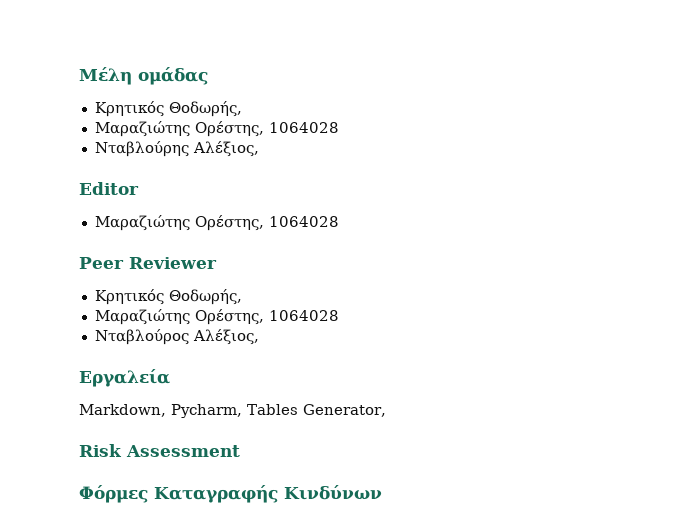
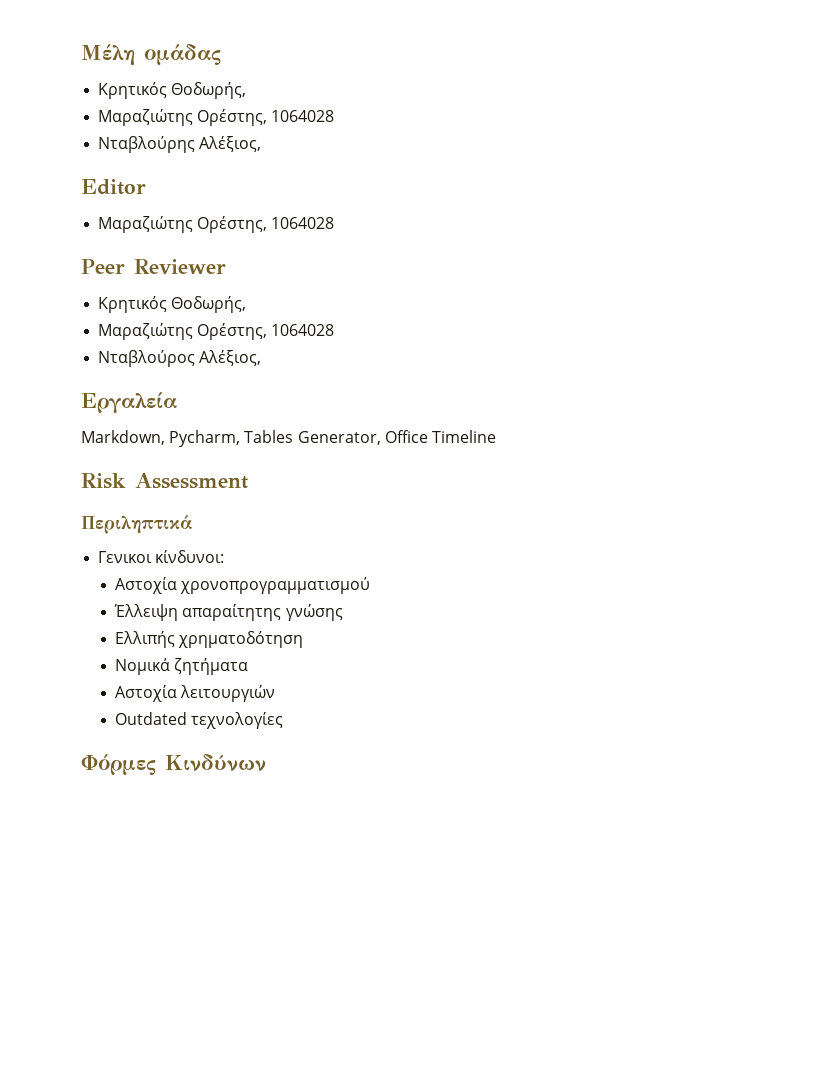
- Markdown, Pycharm, Tables Generator,
+ Markdown, Pycharm, Tables Generator, Office Timeline
+ Περιληπτικά
+ Γενικοι κίνδυνοι:
+ Αστοχία χρονοπρογραμματισμού
+ Έλλειψη απαραίτητης γνώσης
+ Ελλιπής χρηματοδότηση
+ Νομικά ζητήματα
+ Αστοχία λειτουργιών
+ Outdated τεχνολογίες
- Φόρμες Καταγραφής Κινδύνων
+ Φόρμες Κινδύνων

